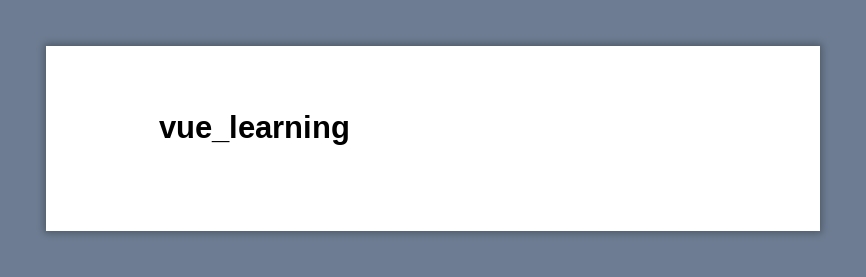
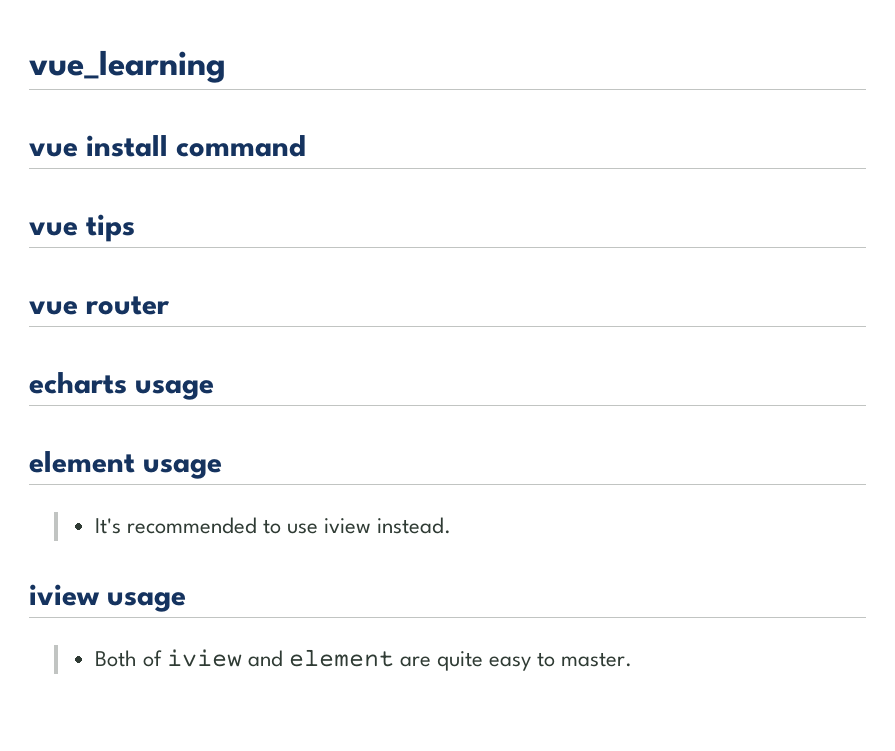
+ vue install command
+ vue tips
+ vue router
+ echarts usage
+ element usage
+ It's recommended to use iview instead.
+ iview usage
+ Both of iview and element are quite easy to master.

